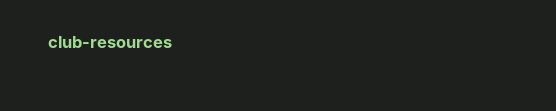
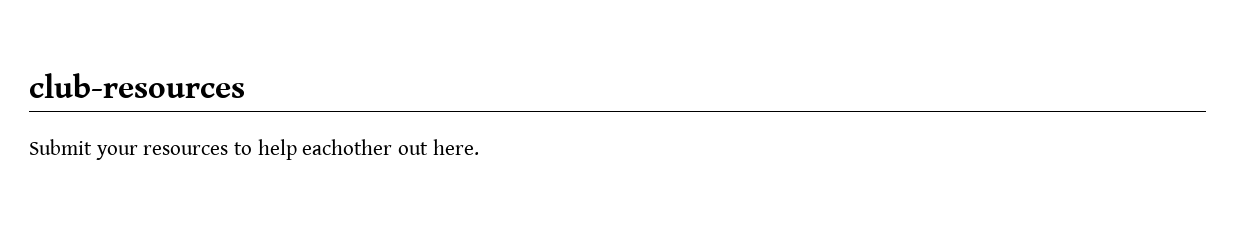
+ Submit your resources to help eachother out here.

